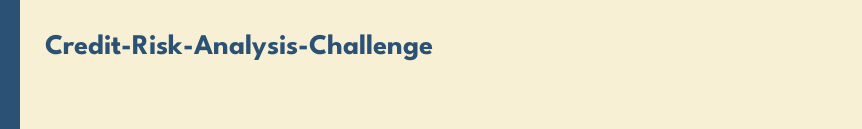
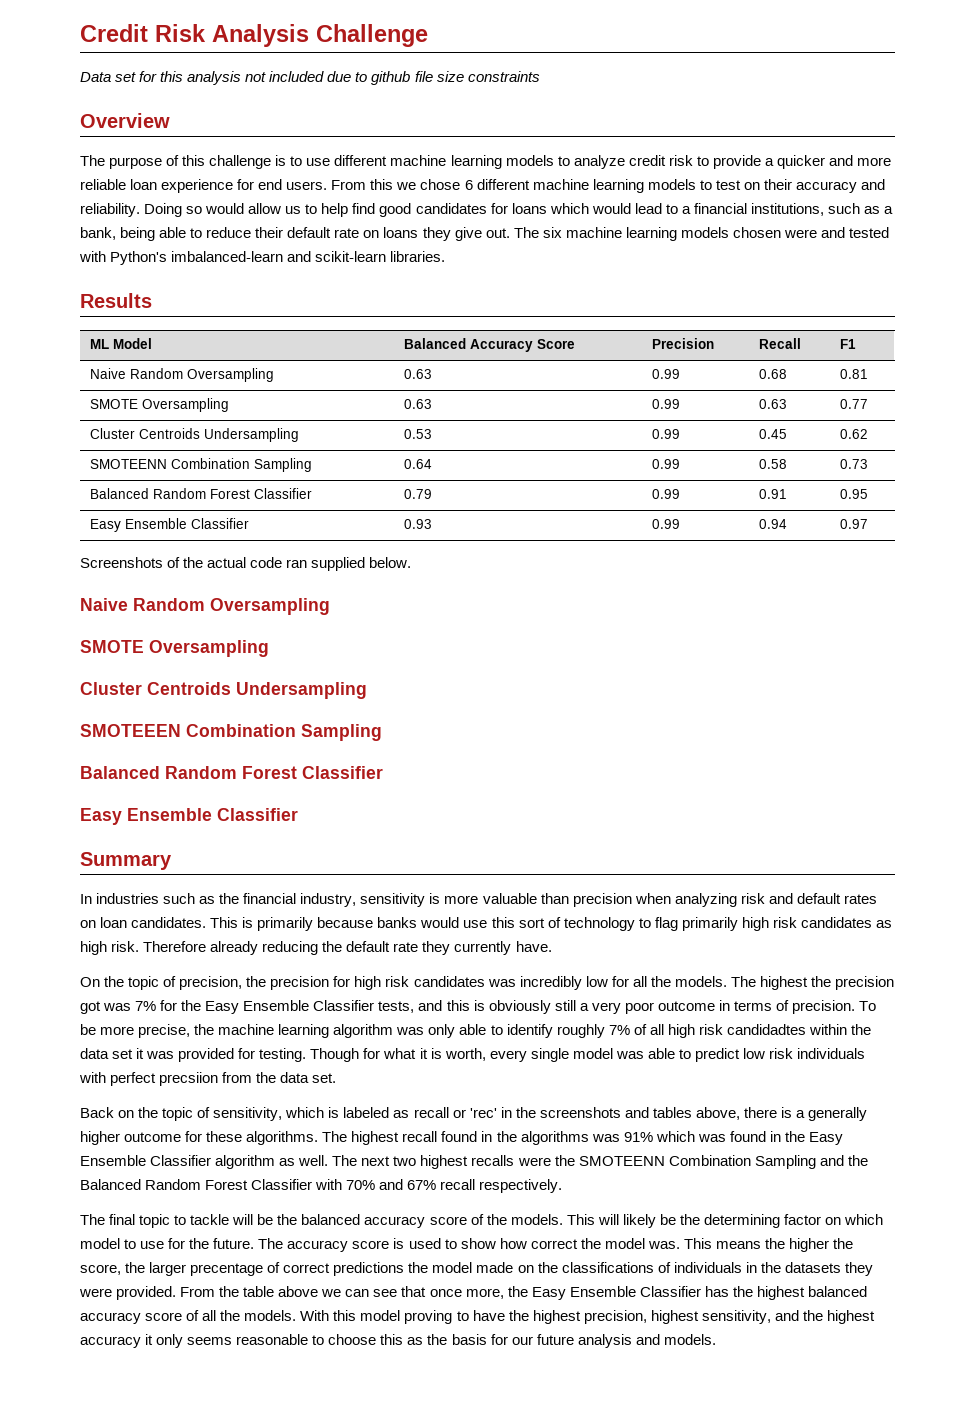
- Credit-Risk-Analysis-Challenge
+ Credit Risk Analysis Challenge
+ Data set for this analysis not included due to github file size constraints
+ Overview
+ The purpose of this challenge is to use different machine learning models to analyze credit risk to provide a quicker and more reliable loan experience for end users. From this we chose 6 different machine learning models to test on their accuracy and reliability. Doing so would allow us to help find good candidates for loans which would lead to a financial institutions, such as a bank, being able to reduce their default rate on loans they give out. The six machine learning models chosen were and tested with Python's imbalanced-learn and scikit-learn libraries.
+ Results
+ ML Model | Balanced Accuracy Score | Precision | Recall | F1
+ Naive Random Oversampling | 0.63 | 0.99 | 0.68 | 0.81
+ SMOTE Oversampling | 0.63 | 0.99 | 0.63 | 0.77
+ Cluster Centroids Undersampling | 0.53 | 0.99 | 0.45 | 0.62
+ SMOTEENN Combination Sampling | 0.64 | 0.99 | 0.58 | 0.73
+ Balanced Random Forest Classifier | 0.79 | 0.99 | 0.91 | 0.95
+ Easy Ensemble Classifier | 0.93 | 0.99 | 0.94 | 0.97
+ Screenshots of the actual code ran supplied below.
+ Naive Random Oversampling
+ SMOTE Oversampling
+ Cluster Centroids Undersampling
+ SMOTEEEN Combination Sampling
+ Balanced Random Forest Classifier
+ Easy Ensemble Classifier
+ Summary
+ In industries such as the financial industry, sensitivity is more valuable than precision when analyzing risk and default rates on loan candidates. This is primarily because banks would use this sort of technology to flag primarily high risk candidates as high risk. Therefore already reducing the default rate they currently have.
+ On the topic of precision, the precision for high risk candidates was incredibly low for all the models. The highest the precision got was 7% for the Easy Ensemble Classifier tests, and this is obviously still a very poor outcome in terms of precision. To be more precise, the machine learning algorithm was only able to identify roughly 7% of all high risk candidadtes within the data set it was provided for testing. Though for what it is worth, every single model was able to predict low risk individuals with perfect precsiion from the data set.
+ Back on the topic of sensitivity, which is labeled as recall or 'rec' in the screenshots and tables above, there is a generally higher outcome for these algorithms. The highest recall found in the algorithms was 91% which was found in the Easy Ensemble Classifier algorithm as well. The next two highest recalls were the SMOTEENN Combination Sampling and the Balanced Random Forest Classifier with 70% and 67% recall respectively.
+ The final topic to tackle will be the balanced accuracy score of the models. This will likely be the determining factor on which model to use for the future. The accuracy score is used to show how correct the model was. This means the higher the score, the larger precentage of correct predictions the model made on the classifications of individuals in the datasets they were provided. From the table above we can see that once more, the Easy Ensemble Classifier has the highest balanced accuracy score of all the models. With this model proving to have the highest precision, highest sensitivity, and the highest accuracy it only seems reasonable to choose this as the basis for our future analysis and models.

